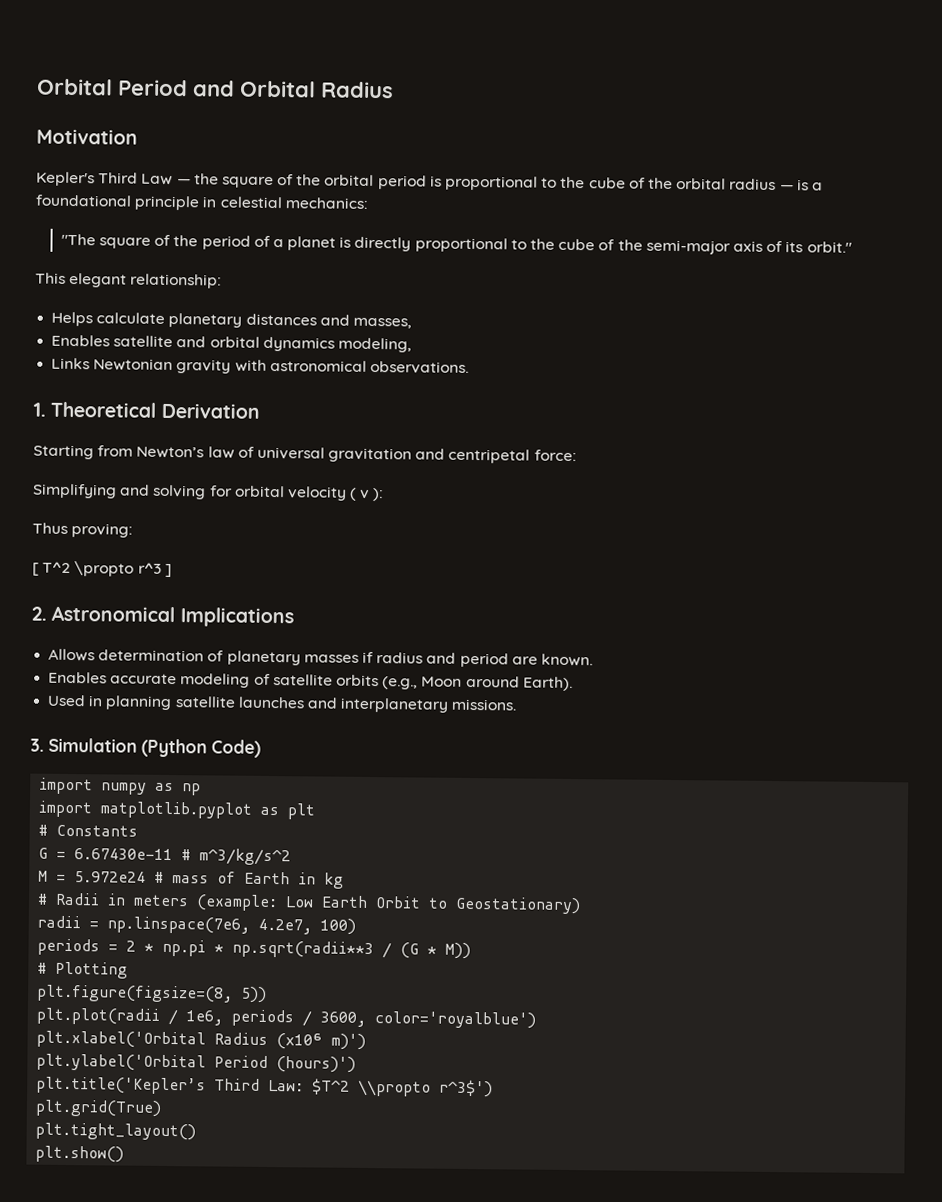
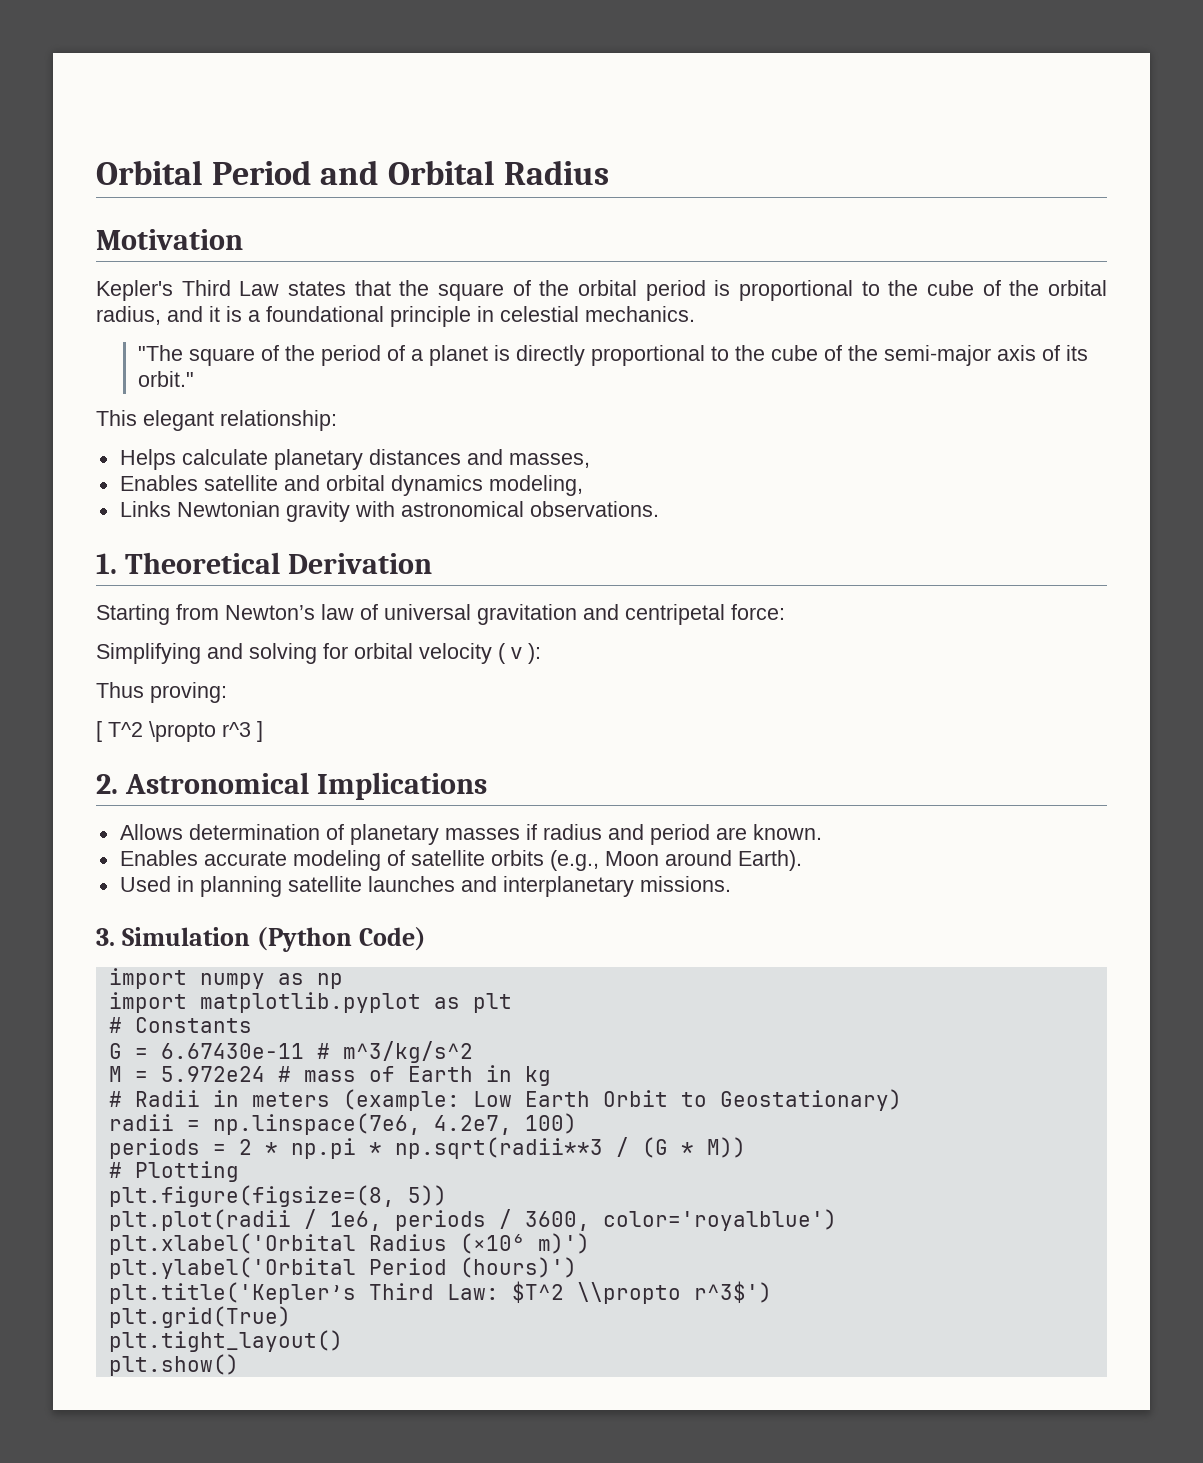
- Kepler's Third Law — the square of the orbital period is proportional to the cube of the orbital radius — is a foundational principle in celestial mechanics:
+ Kepler's Third Law states that the square of the orbital period is proportional to the cube of the orbital radius, and it is a foundational principle in celestial mechanics.

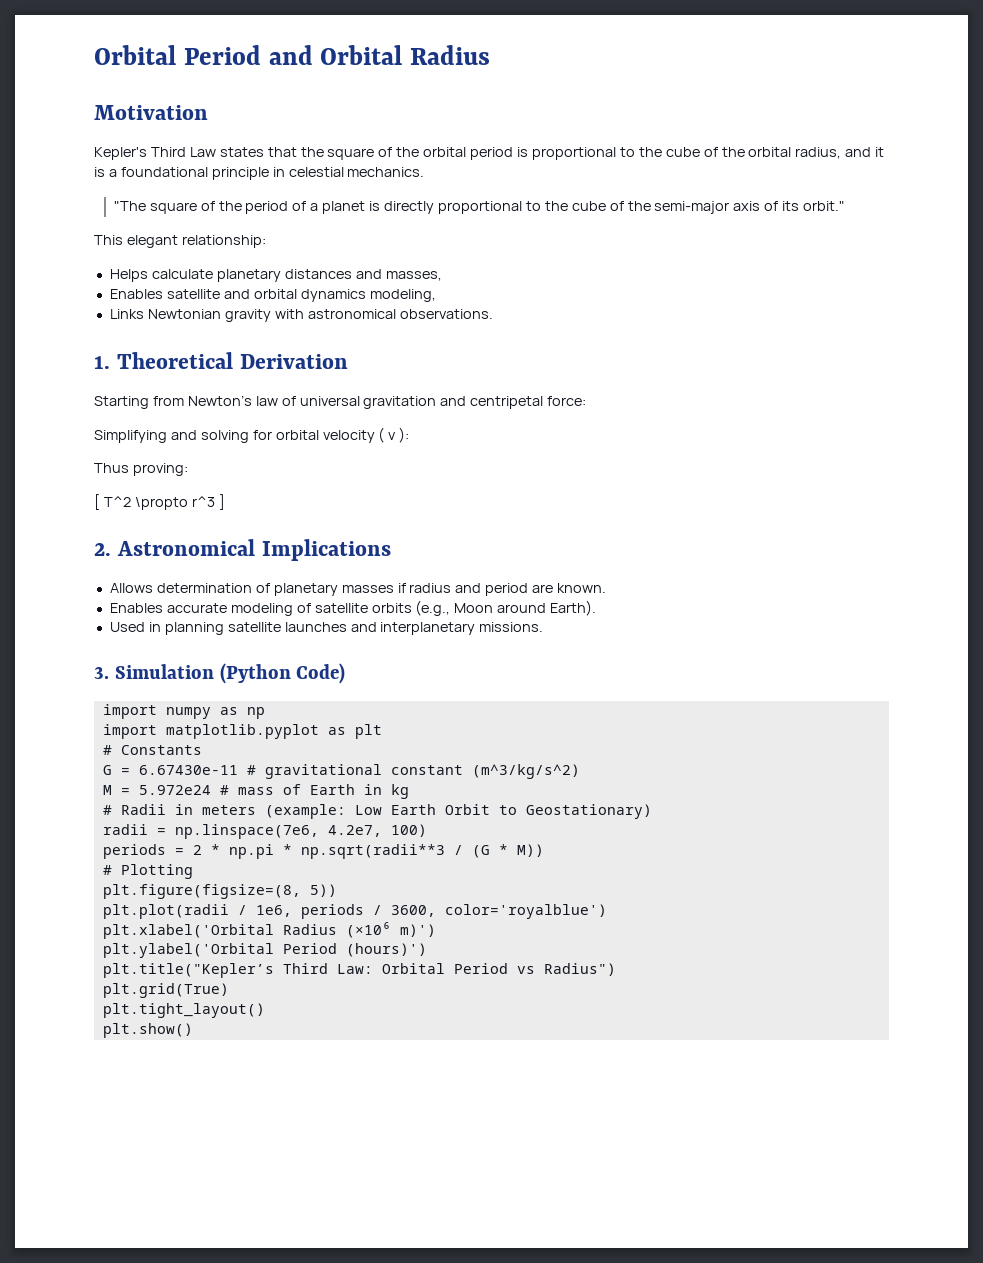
- G = 6.67430e-11 # m^3/kg/s^2
+ G = 6.67430e-11 # gravitational constant (m^3/kg/s^2)
- plt.title('Kepler’s Third Law: $T^2 \\propto r^3$')
+ plt.title("Kepler’s Third Law: Orbital Period vs Radius")

